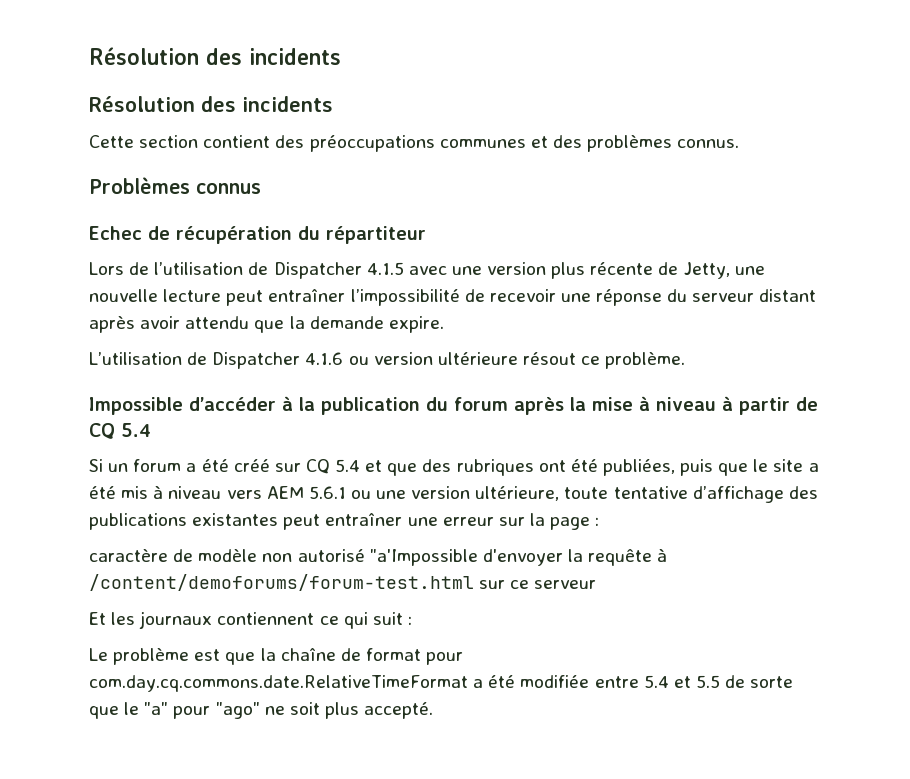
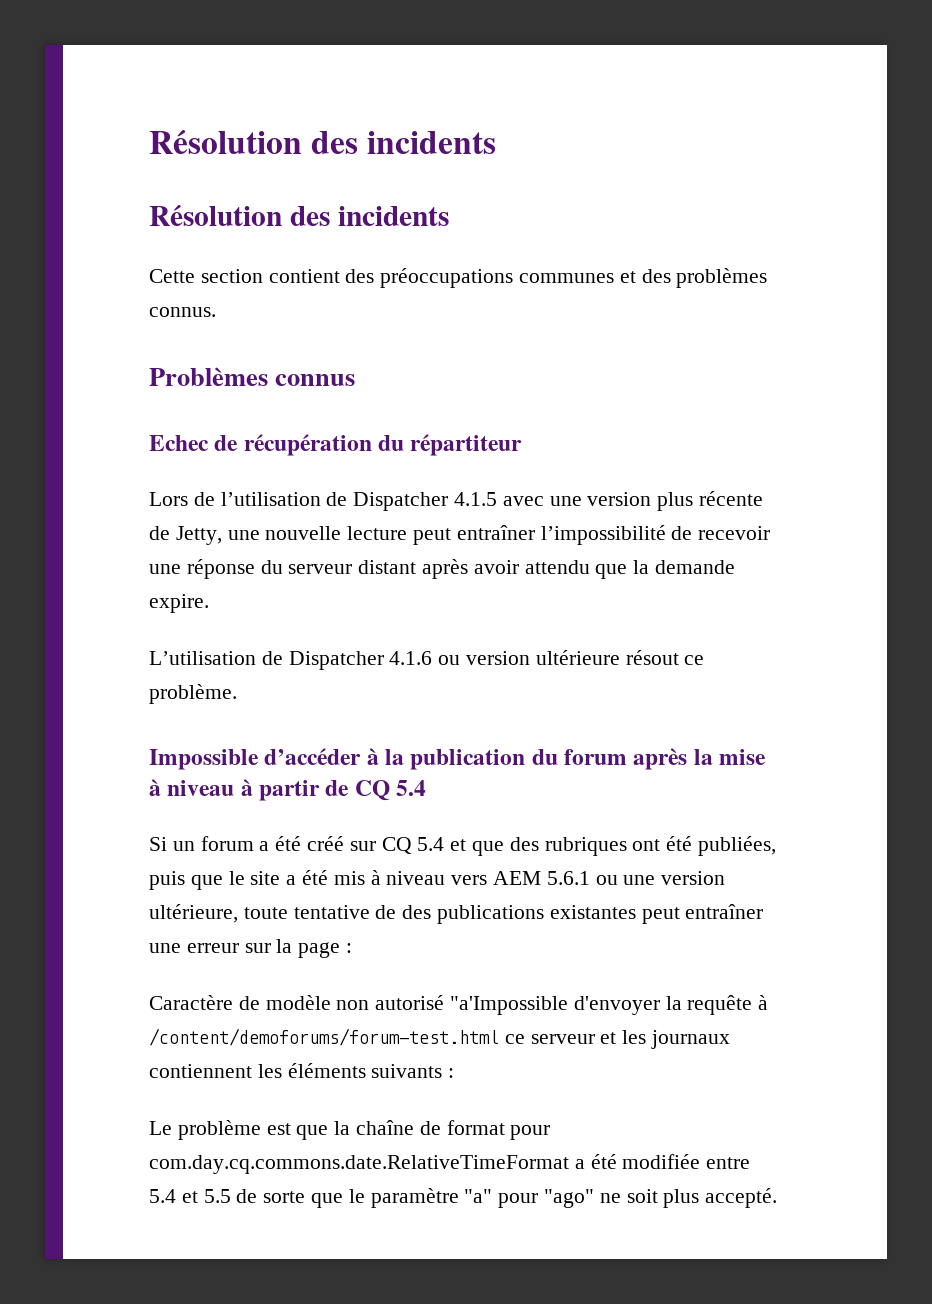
- Si un forum a été créé sur CQ 5.4 et que des rubriques ont été publiées, puis que le site a été mis à niveau vers AEM 5.6.1 ou une version ultérieure, toute tentative d’affichage des publications existantes peut entraîner une erreur sur la page :
+ Si un forum a été créé sur CQ 5.4 et que des rubriques ont été publiées, puis que le site a été mis à niveau vers AEM 5.6.1 ou une version ultérieure, toute tentative de des publications existantes peut entraîner une erreur sur la page :
- caractère de modèle non autorisé "a'Impossible d'envoyer la requête à /content/demoforums/forum-test.html sur ce serveur
- Et les journaux contiennent ce qui suit :
+ Caractère de modèle non autorisé "a'Impossible d'envoyer la requête à /content/demoforums/forum-test.html ce serveur et les journaux contiennent les éléments suivants :
- Le problème est que la chaîne de format pour com.day.cq.commons.date.RelativeTimeFormat a été modifiée entre 5.4 et 5.5 de sorte que le "a" pour "ago" ne soit plus accepté.
+ Le problème est que la chaîne de format pour com.day.cq.commons.date.RelativeTimeFormat a été modifiée entre 5.4 et 5.5 de sorte que le paramètre "a" pour "ago" ne soit plus accepté.

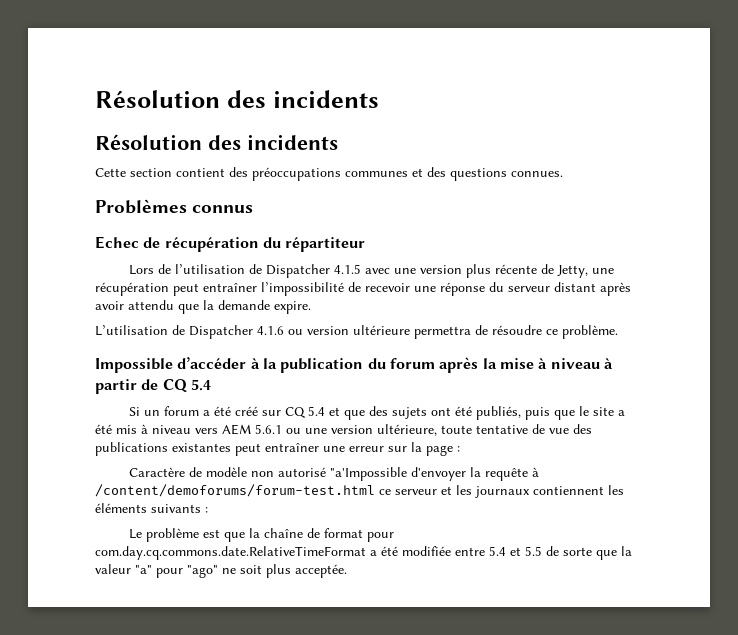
- Cette section contient des préoccupations communes et des problèmes connus.
+ Cette section contient des préoccupations communes et des questions connues.
- Lors de l’utilisation de Dispatcher 4.1.5 avec une version plus récente de Jetty, une nouvelle lecture peut entraîner l’impossibilité de recevoir une réponse du serveur distant après avoir attendu que la demande expire.
+ Lors de l’utilisation de Dispatcher 4.1.5 avec une version plus récente de Jetty, une récupération peut entraîner l’impossibilité de recevoir une réponse du serveur distant après avoir attendu que la demande expire.
- L’utilisation de Dispatcher 4.1.6 ou version ultérieure résout ce problème.
+ L’utilisation de Dispatcher 4.1.6 ou version ultérieure permettra de résoudre ce problème.
- Si un forum a été créé sur CQ 5.4 et que des rubriques ont été publiées, puis que le site a été mis à niveau vers AEM 5.6.1 ou une version ultérieure, toute tentative de des publications existantes peut entraîner une erreur sur la page :
+ Si un forum a été créé sur CQ 5.4 et que des sujets ont été publiés, puis que le site a été mis à niveau vers AEM 5.6.1 ou une version ultérieure, toute tentative de vue des publications existantes peut entraîner une erreur sur la page :
- Le problème est que la chaîne de format pour com.day.cq.commons.date.RelativeTimeFormat a été modifiée entre 5.4 et 5.5 de sorte que le paramètre "a" pour "ago" ne soit plus accepté.
+ Le problème est que la chaîne de format pour com.day.cq.commons.date.RelativeTimeFormat a été modifiée entre 5.4 et 5.5 de sorte que la valeur "a" pour "ago" ne soit plus acceptée.

